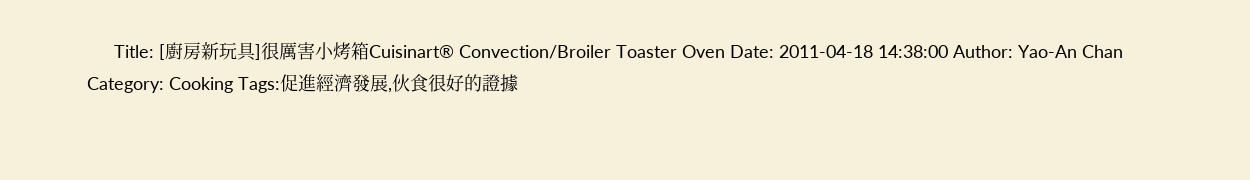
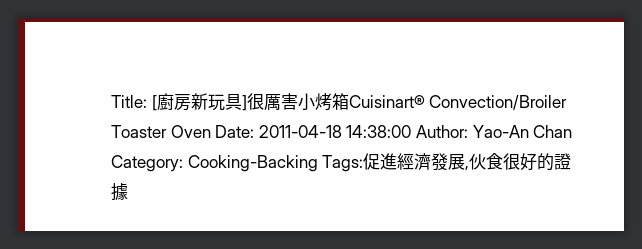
- Title: [廚房新玩具]很厲害小烤箱Cuisinart® Convection/Broiler Toaster Oven Date: 2011-04-18 14:38:00 Author: Yao-An Chan Category: Cooking Tags:促進經濟發展,伙食很好的證據
+ Title: [廚房新玩具]很厲害小烤箱Cuisinart® Convection/Broiler Toaster Oven Date: 2011-04-18 14:38:00 Author: Yao-An Chan Category: Cooking-Backing Tags:促進經濟發展,伙食很好的證據

